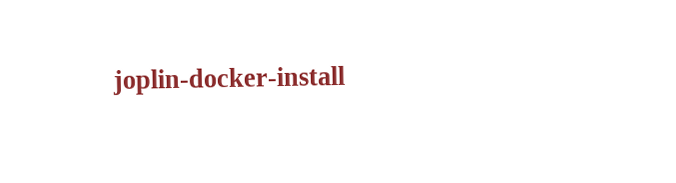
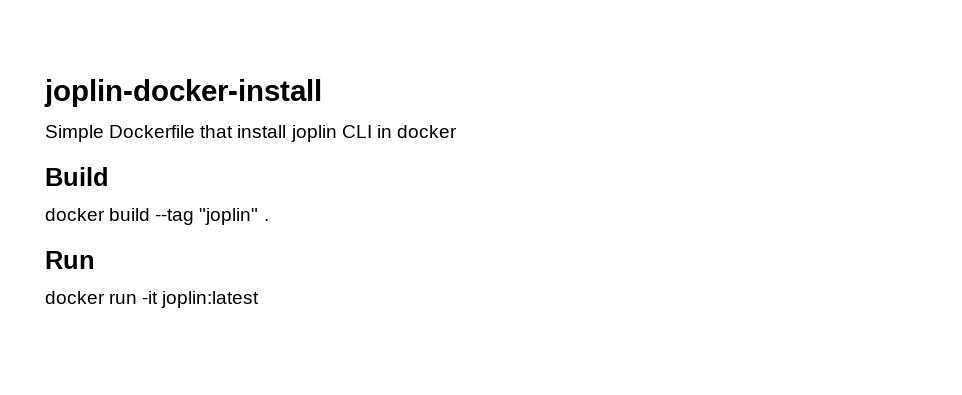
+ Simple Dockerfile that install joplin CLI in docker
+ Build
+ docker build --tag "joplin" .
+ Run
+ docker run -it joplin:latest

